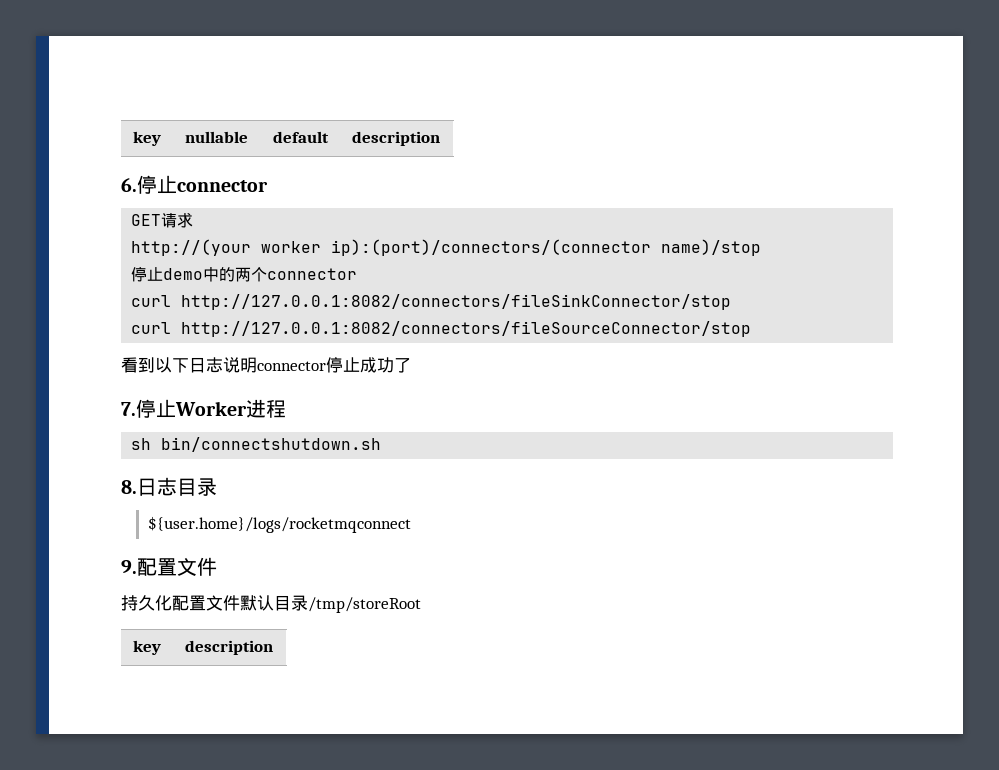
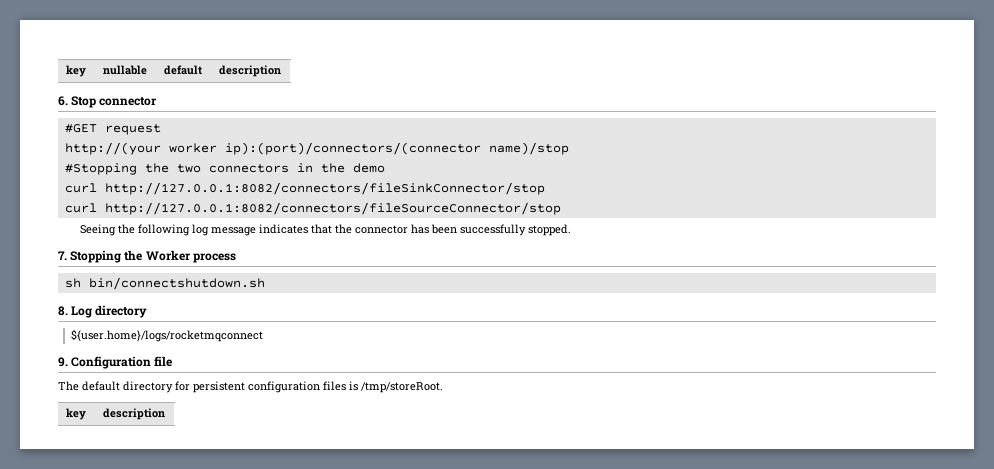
- 6.停止connector
- GET请求
+ 6. Stop connector
+ #GET request
- 停止demo中的两个connector
+ #Stopping the two connectors in the demo
  curl http://127.0.0.1:8082/connectors/fileSinkConnector/stop
  curl http://127.0.0.1:8082/connectors/fileSourceConnector/stop
- 看到以下日志说明connector停止成功了
- 7.停止Worker进程
+ Seeing the following log message indicates that the connector has been successfully stopped.
+ 7. Stopping the Worker process
- 8.日志目录
+ 8. Log directory
- 9.配置文件
- 持久化配置文件默认目录/tmp/storeRoot
+ 9. Configuration file
+ The default directory for persistent configuration files is /tmp/storeRoot.

